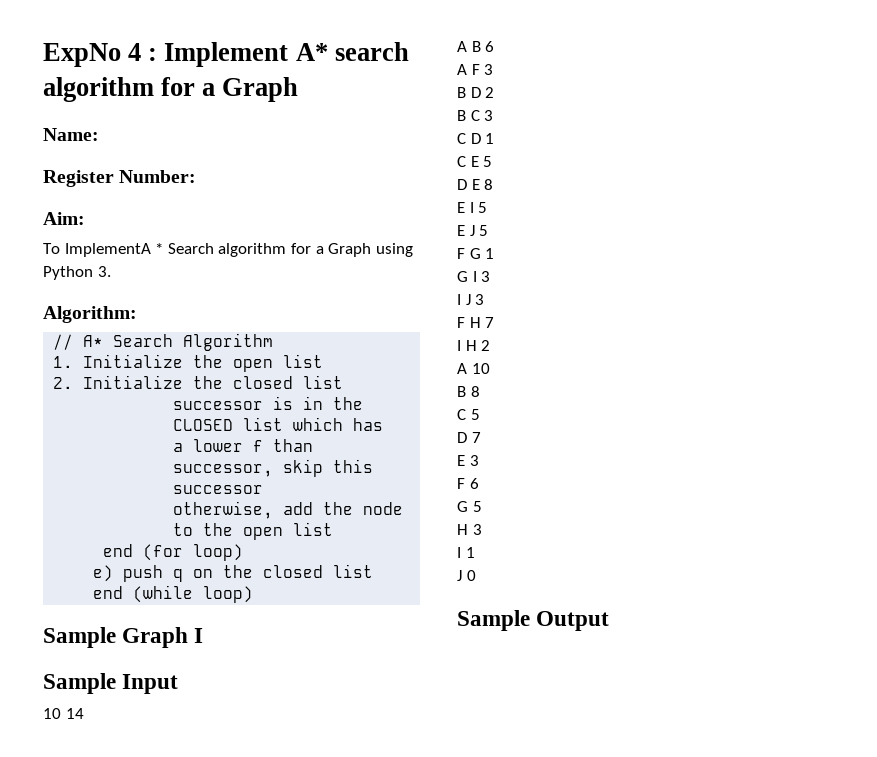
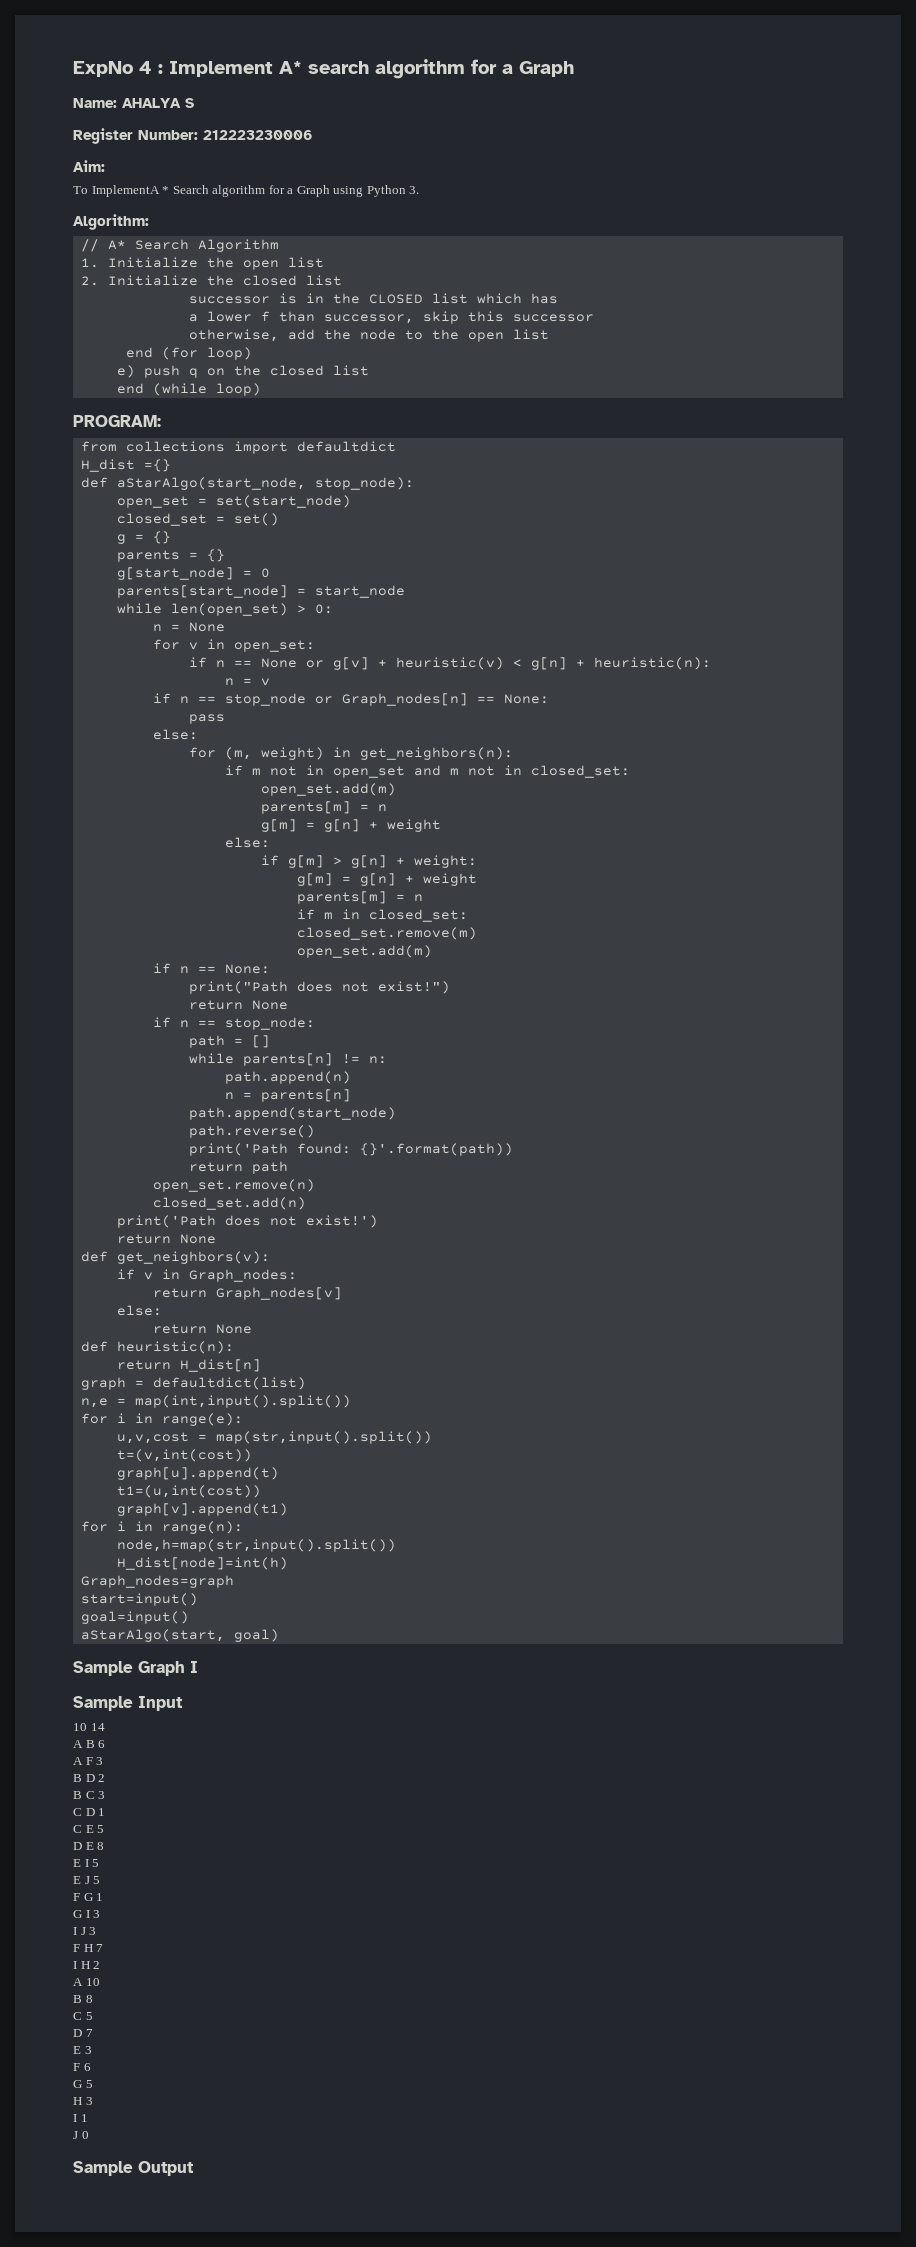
- Name:
+ Name: AHALYA S
- Register Number:
+ Register Number: 212223230006
+ PROGRAM:
+ from collections import defaultdict
+ H_dist ={}
+ def aStarAlgo(start_node, stop_node):
+ open_set = set(start_node)
+ closed_set = set()
+ g = {}
+ parents = {}
+ g[start_node] = 0
+ parents[start_node] = start_node
+ while len(open_set) > 0:
+ n = None
+ for v in open_set:
+ if n == None or g[v] + heuristic(v) < g[n] + heuristic(n):
+ n = v
+ if n == stop_node or Graph_nodes[n] == None:
+ pass
+ else:
+ for (m, weight) in get_neighbors(n):
+ if m not in open_set and m not in closed_set:
+ open_set.add(m)
+ parents[m] = n
+ g[m] = g[n] + weight
+ else:
+ if g[m] > g[n] + weight:
+ g[m] = g[n] + weight
+ parents[m] = n
+ if m in closed_set:
+ closed_set.remove(m)
+ open_set.add(m)
+ if n == None:
+ print("Path does not exist!")
+ return None
+ if n == stop_node:
+ path = []
+ while parents[n] != n:
+ path.append(n)
+ n = parents[n]
+ path.append(start_node)
+ path.reverse()
+ print('Path found: {}'.format(path))
+ return path
+ open_set.remove(n)
+ closed_set.add(n)
+ print('Path does not exist!')
+ return None
+ def get_neighbors(v):
+ if v in Graph_nodes:
+ return Graph_nodes[v]
+ else:
+ return None
+ def heuristic(n):
+ return H_dist[n]
+ graph = defaultdict(list)
+ n,e = map(int,input().split())
+ for i in range(e):
+ u,v,cost = map(str,input().split())
+ t=(v,int(cost))
+ graph[u].append(t)
+ t1=(u,int(cost))
+ graph[v].append(t1)
+ for i in range(n):
+ node,h=map(str,input().split())
+ H_dist[node]=int(h)
+ Graph_nodes=graph
+ start=input()
+ goal=input()
+ aStarAlgo(start, goal)

